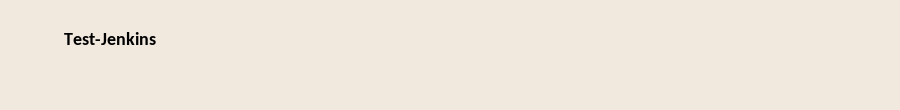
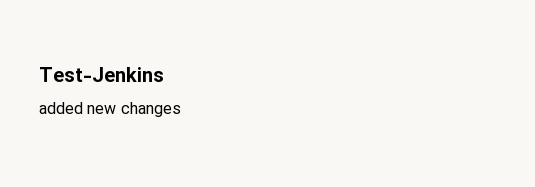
+ added new changes

